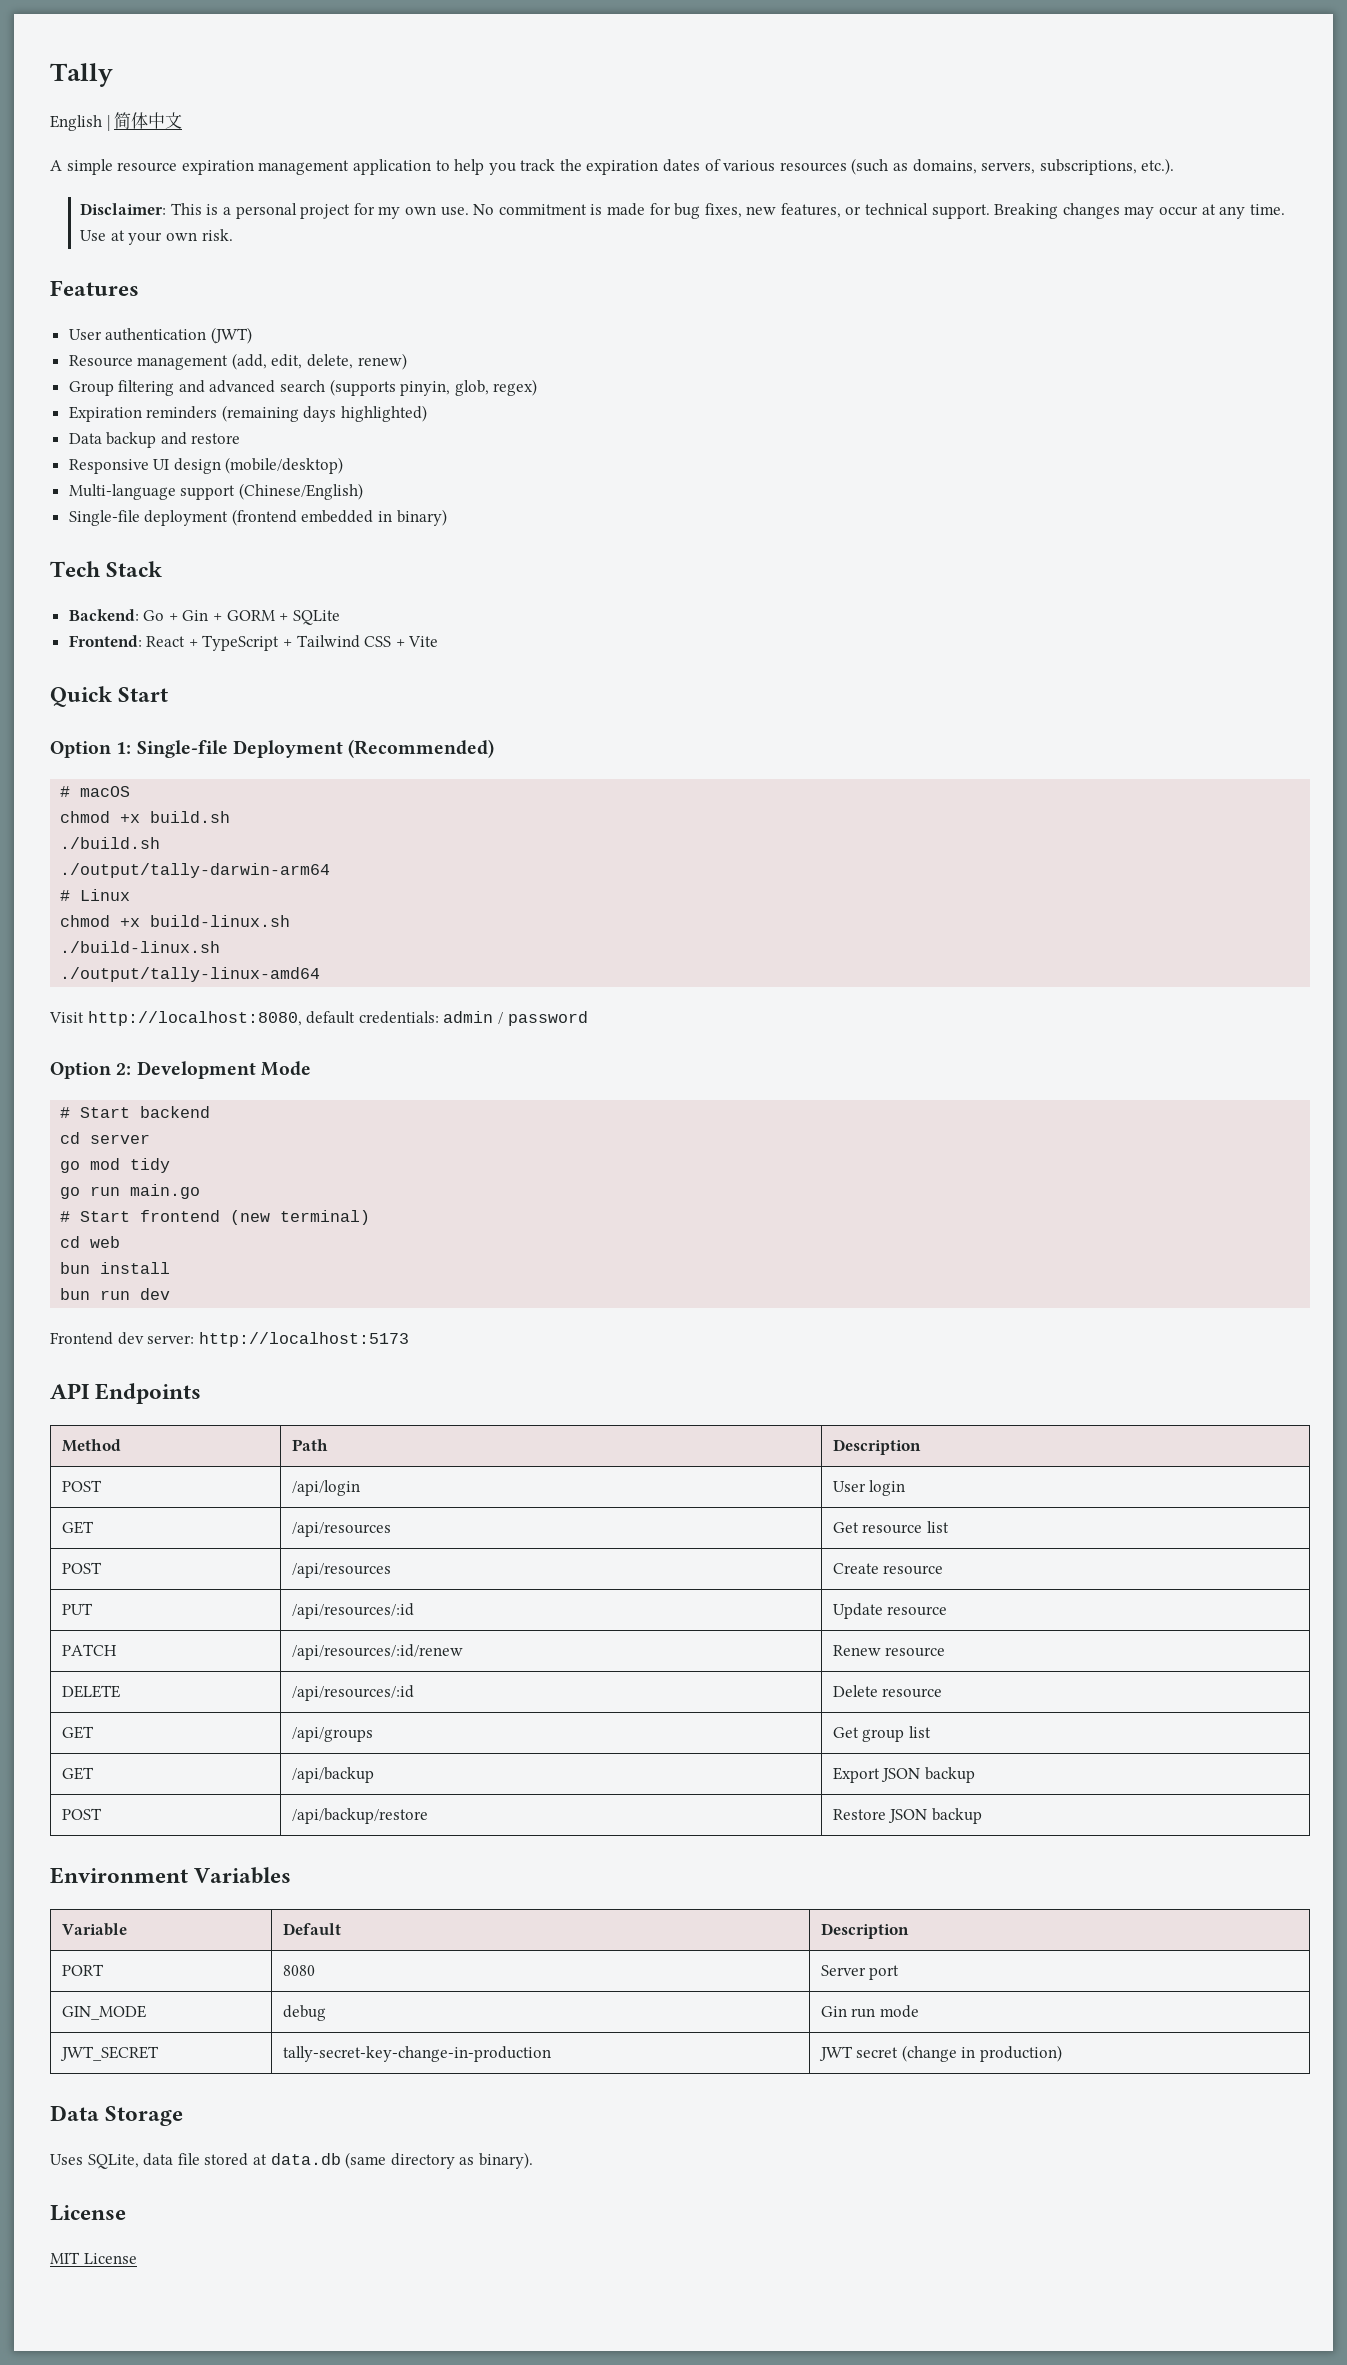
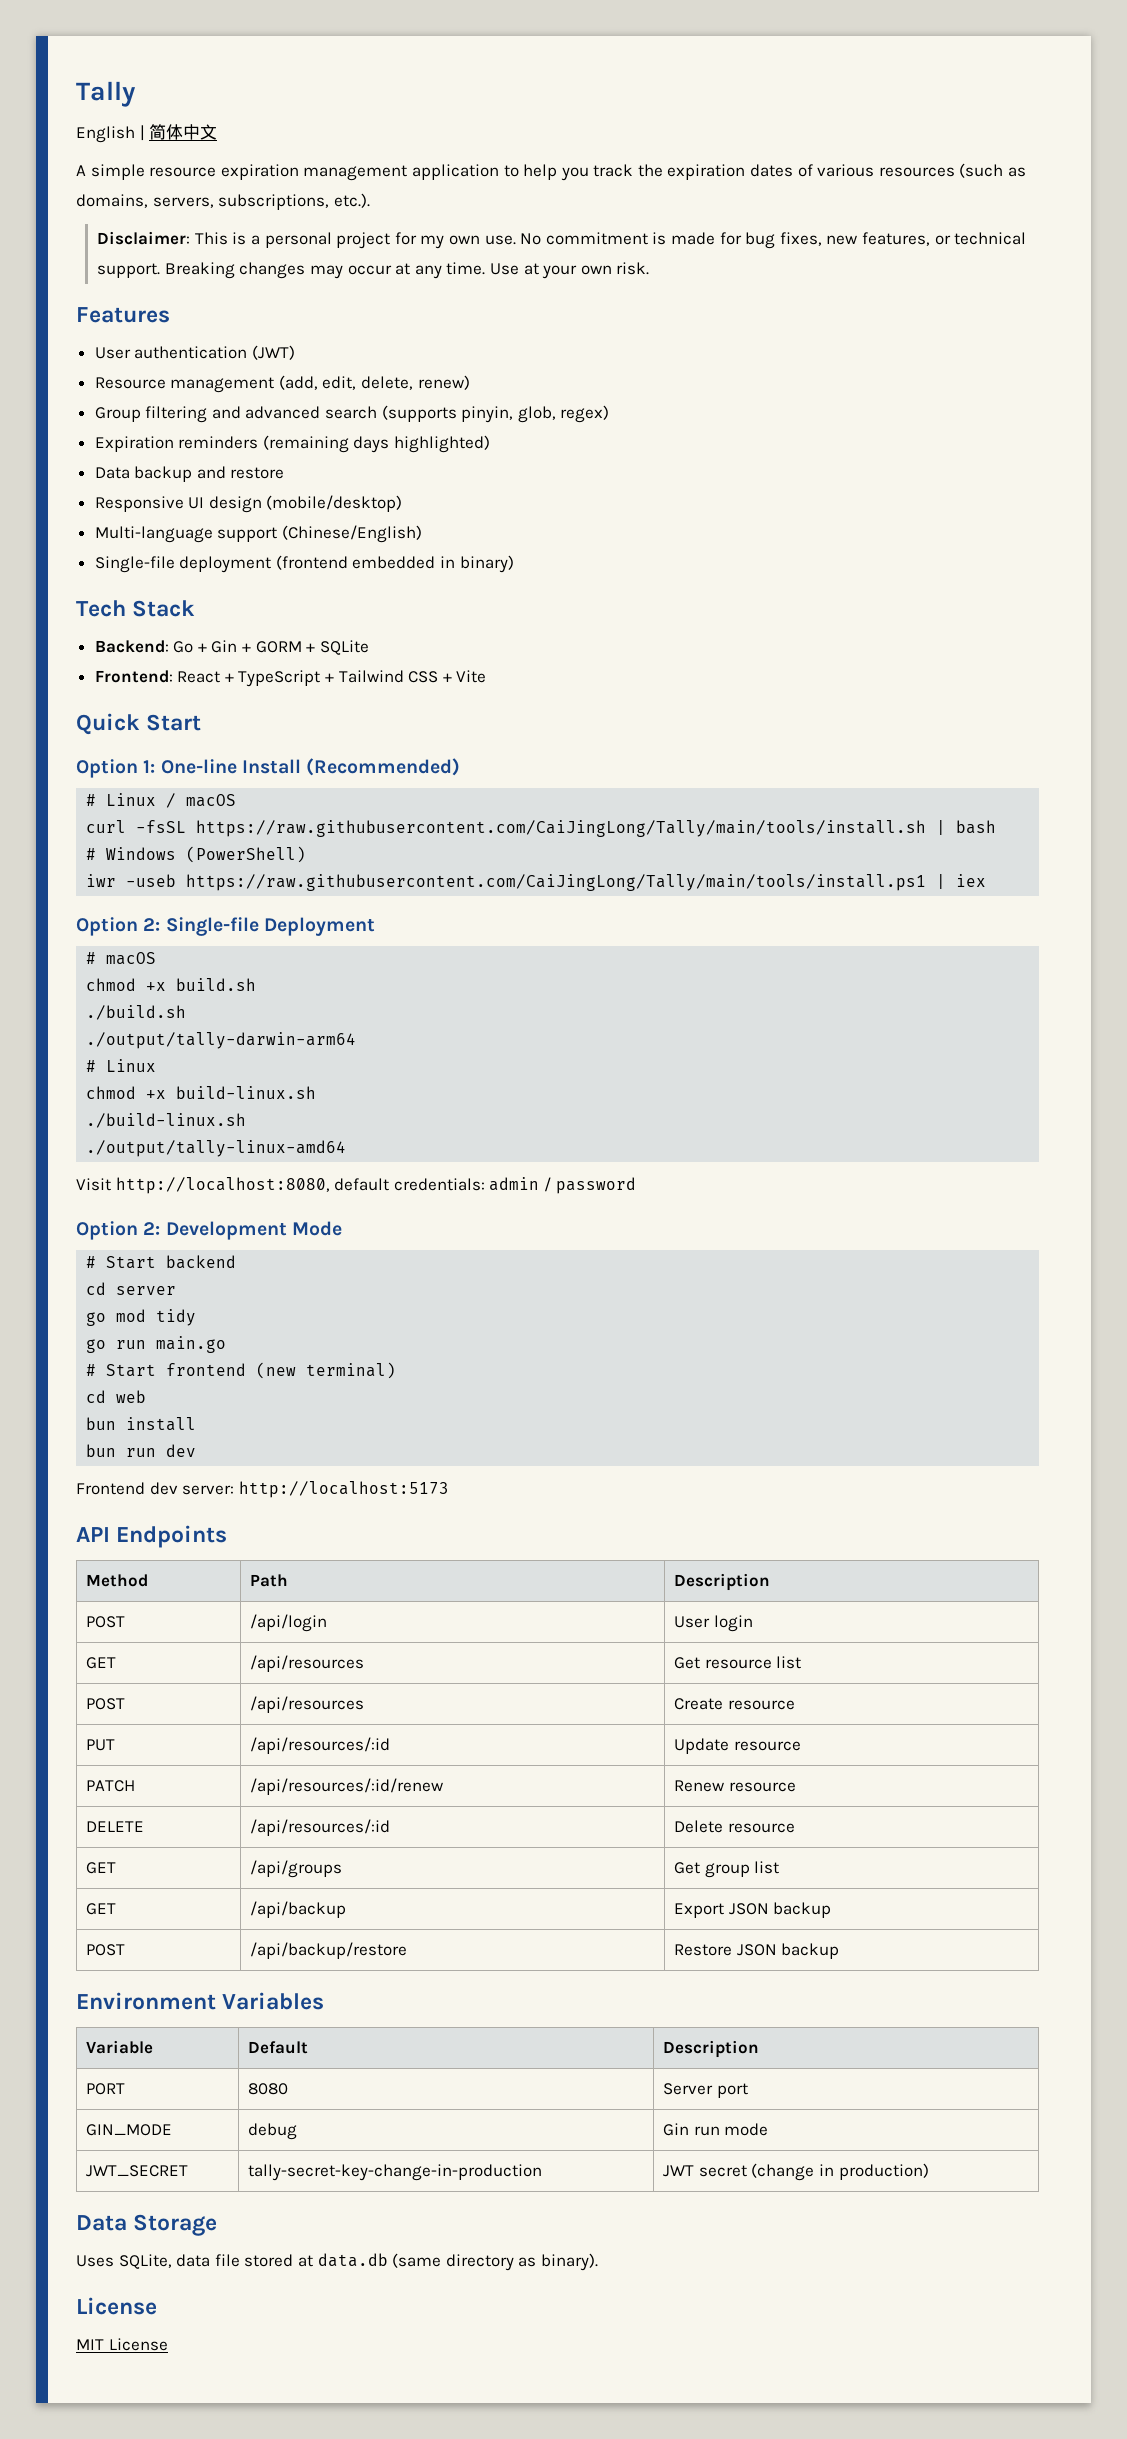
- Option 1: Single-file Deployment (Recommended)
+ Option 1: One-line Install (Recommended)
+ # Linux / macOS
+ curl -fsSL https://raw.githubusercontent.com/CaiJingLong/Tally/main/tools/install.sh | bash
+ # Windows (PowerShell)
+ iwr -useb https://raw.githubusercontent.com/CaiJingLong/Tally/main/tools/install.ps1 | iex
+ Option 2: Single-file Deployment

